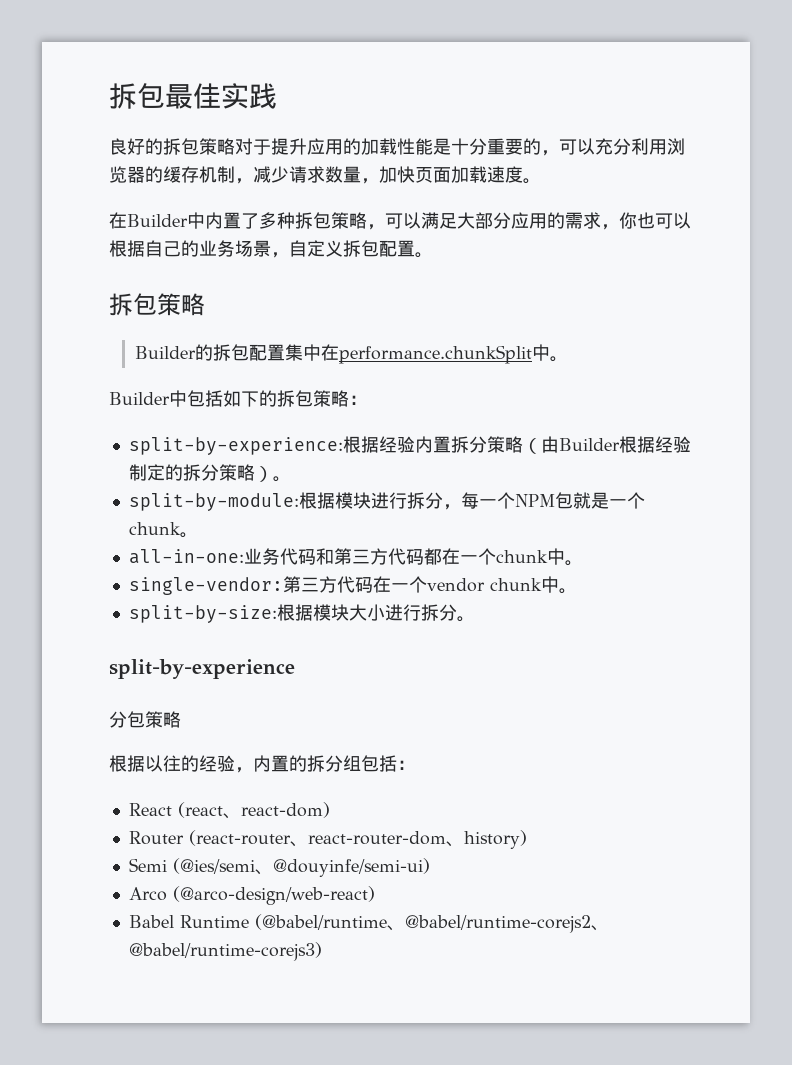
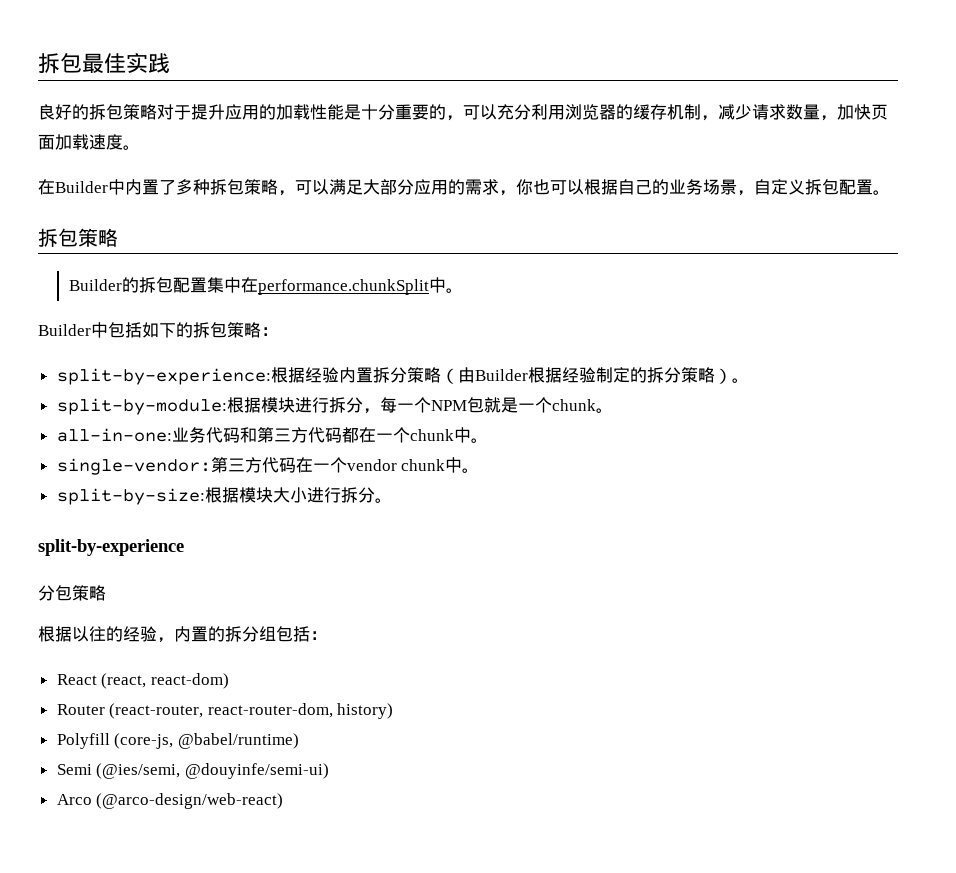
- React (react、react-dom)
+ React (react, react-dom)
- Router (react-router、react-router-dom、history)
+ Router (react-router, react-router-dom, history)
+ Polyfill (core-js, @babel/runtime)
- Semi (@ies/semi、@douyinfe/semi-ui)
+ Semi (@ies/semi, @douyinfe/semi-ui)
- Babel Runtime (@babel/runtime、@babel/runtime-corejs2、@babel/runtime-corejs3)

